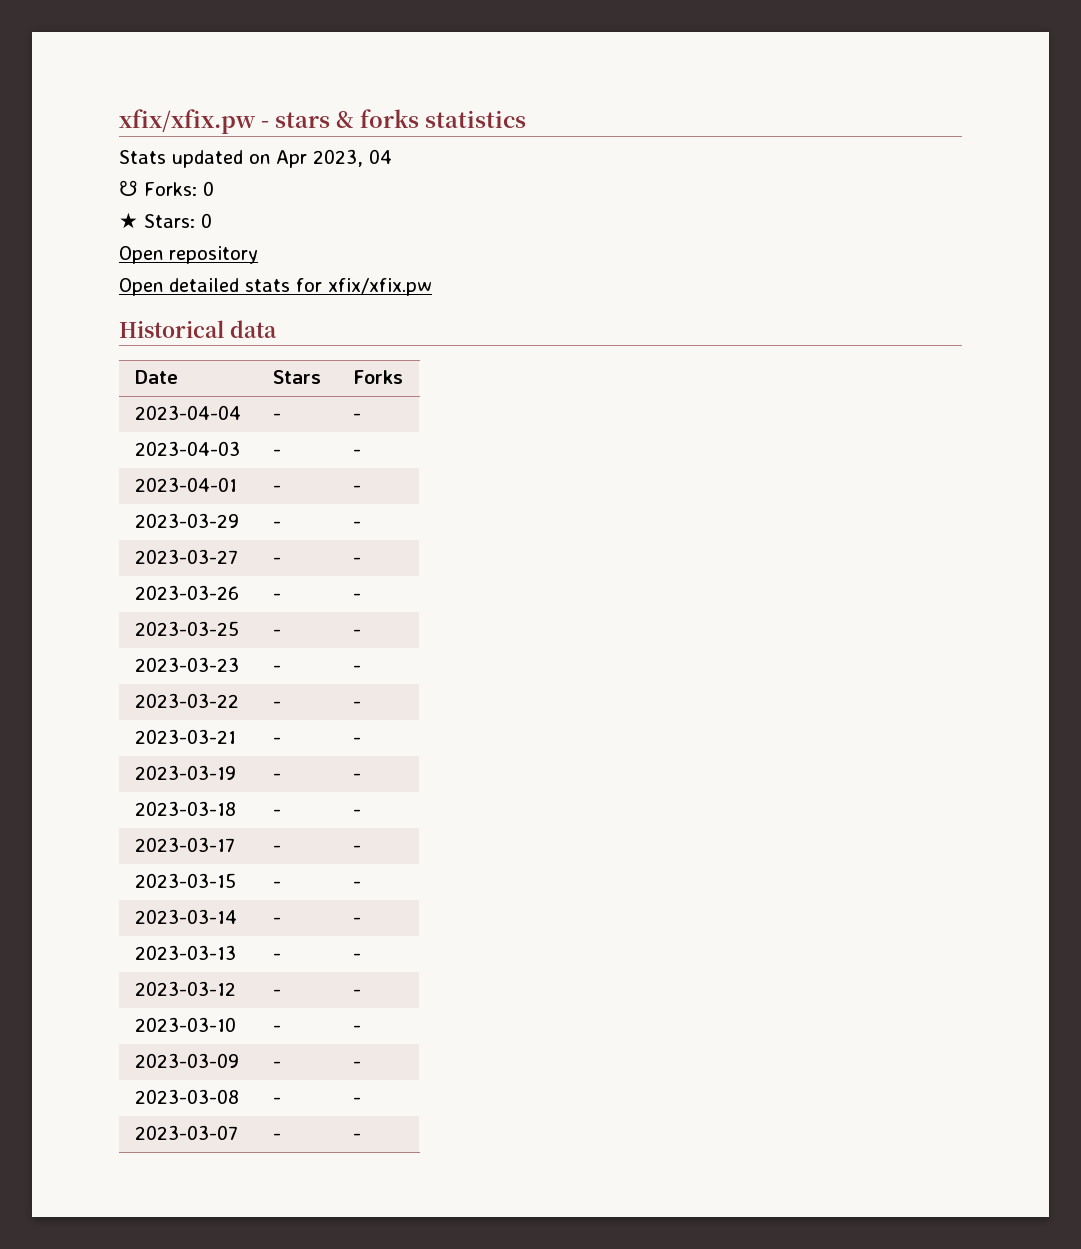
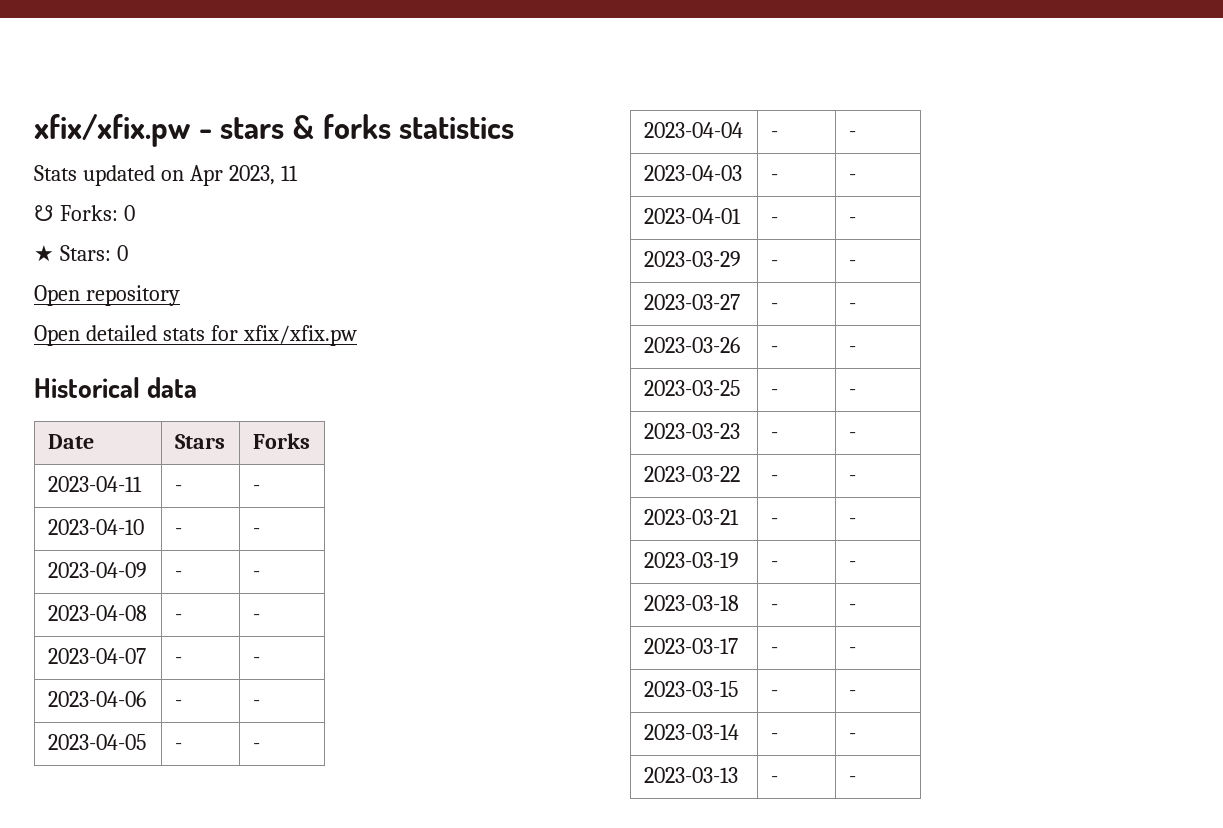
- Stats updated on Apr 2023, 04
+ Stats updated on Apr 2023, 11
+ 2023-04-11 | - | -
+ 2023-04-10 | - | -
+ 2023-04-09 | - | -
+ 2023-04-08 | - | -
+ 2023-04-07 | - | -
+ 2023-04-06 | - | -
+ 2023-04-05 | - | -
- 2023-03-12 | - | -
- 2023-03-10 | - | -
- 2023-03-09 | - | -
- 2023-03-08 | - | -
- 2023-03-07 | - | -

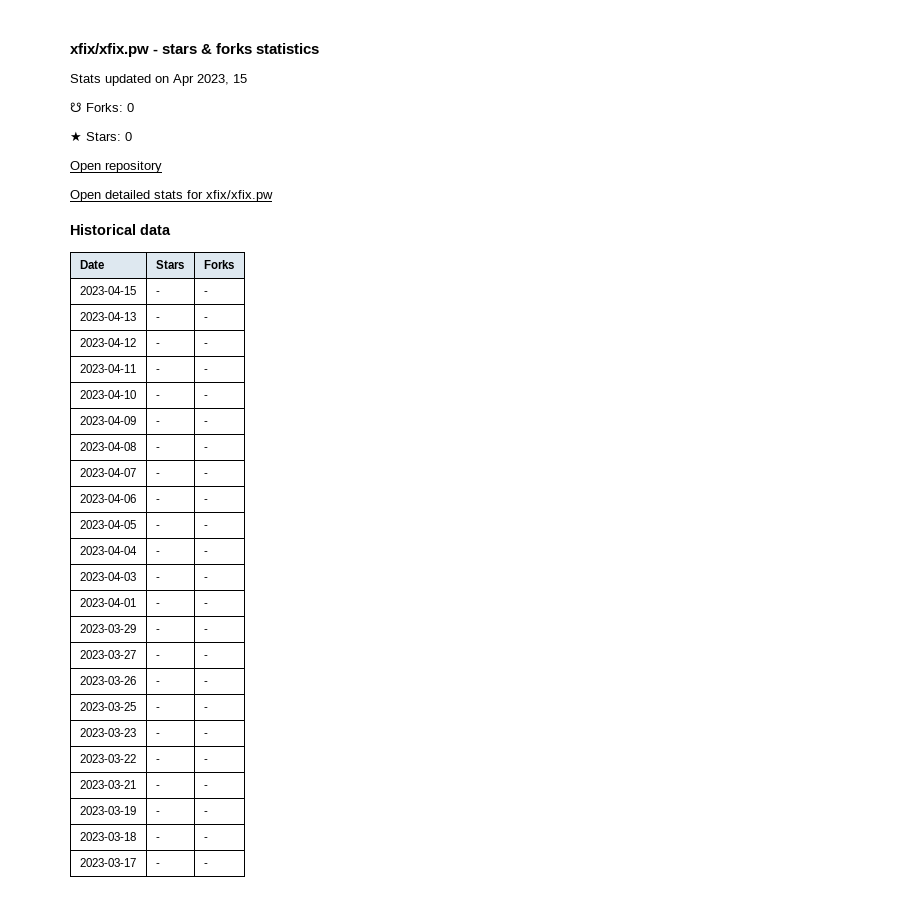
- Stats updated on Apr 2023, 11
+ Stats updated on Apr 2023, 15
+ 2023-04-15 | - | -
+ 2023-04-13 | - | -
+ 2023-04-12 | - | -
- 2023-03-15 | - | -
- 2023-03-14 | - | -
- 2023-03-13 | - | -

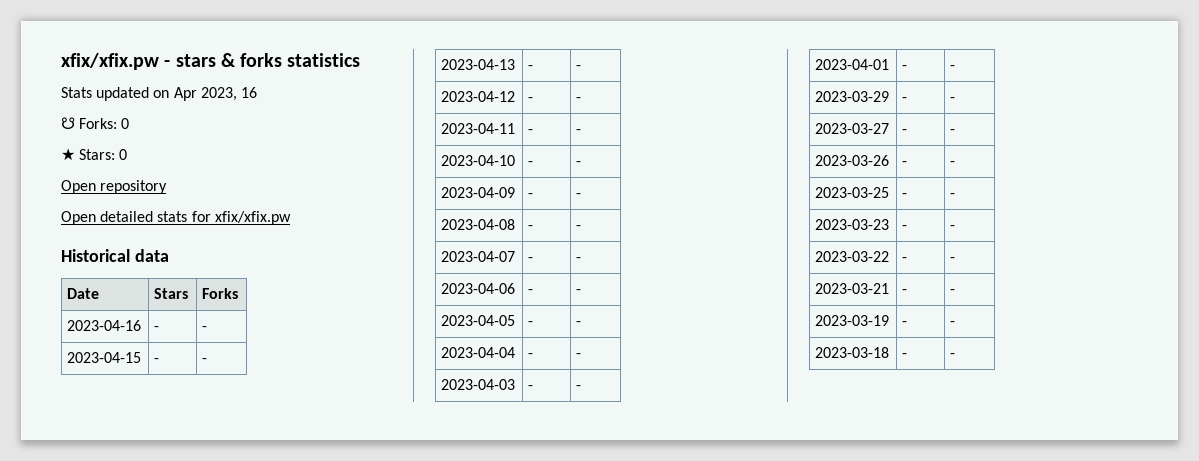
- Stats updated on Apr 2023, 15
+ Stats updated on Apr 2023, 16
+ 2023-04-16 | - | -
- 2023-03-17 | - | -

